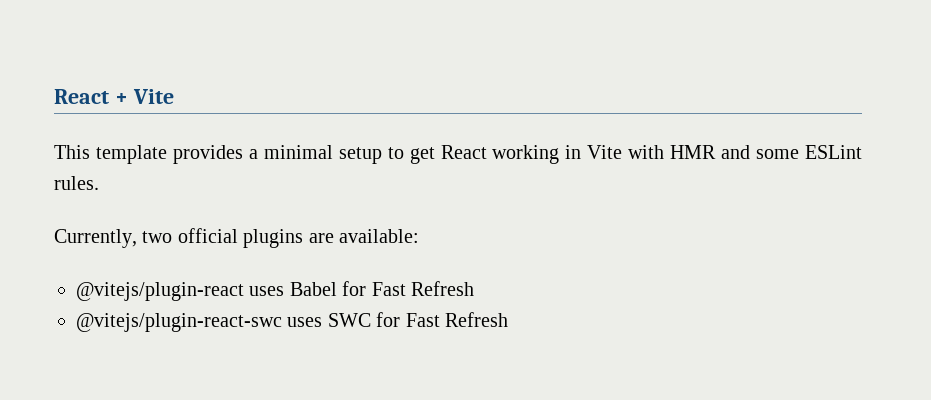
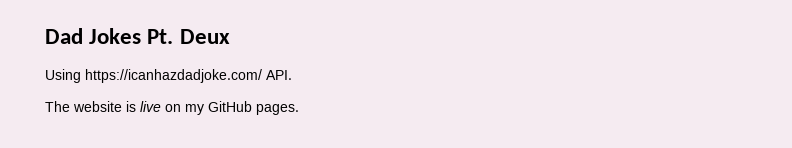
- React + Vite
- This template provides a minimal setup to get React working in Vite with HMR and some ESLint rules.
- Currently, two official plugins are available:
- @vitejs/plugin-react uses Babel for Fast Refresh
- @vitejs/plugin-react-swc uses SWC for Fast Refresh
+ Dad Jokes Pt. Deux
+ Using https://icanhazdadjoke.com/ API.
+ The website is live on my GitHub pages.

